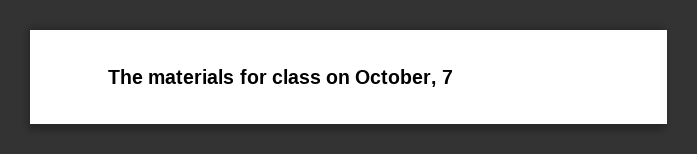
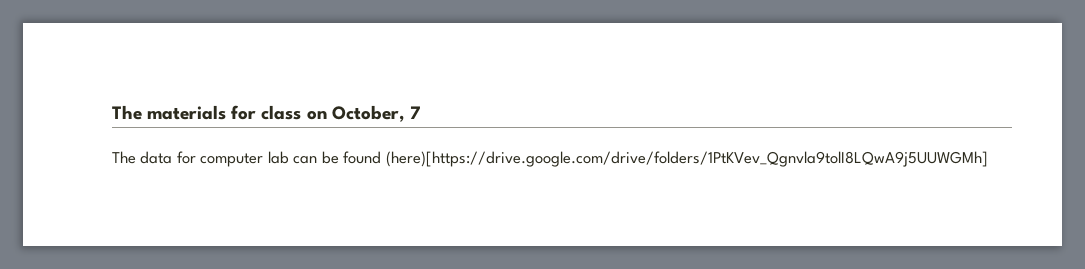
+ The data for computer lab can be found (here)[https://drive.google.com/drive/folders/1PtKVev_Qgnvla9tolI8LQwA9j5UUWGMh]

